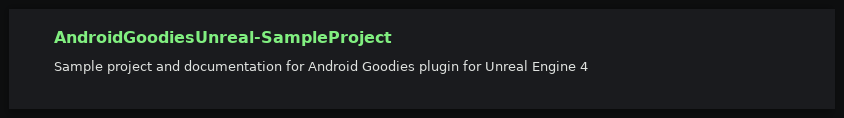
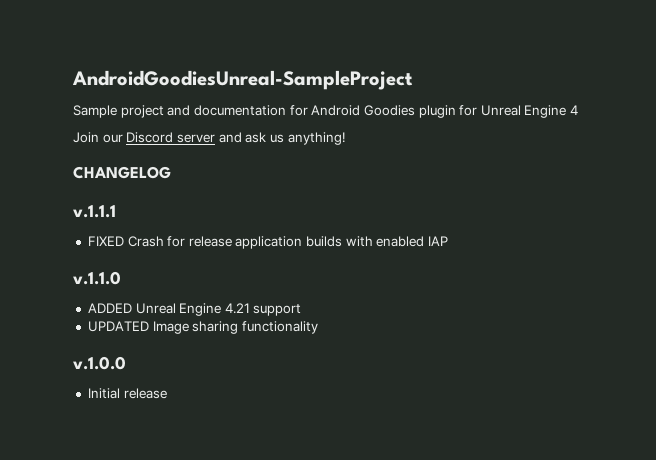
+ Join our Discord server and ask us anything!
+ CHANGELOG
+ v.1.1.1
+ FIXED Crash for release application builds with enabled IAP
+ v.1.1.0
+ ADDED Unreal Engine 4.21 support
+ UPDATED Image sharing functionality
+ v.1.0.0
+ Initial release

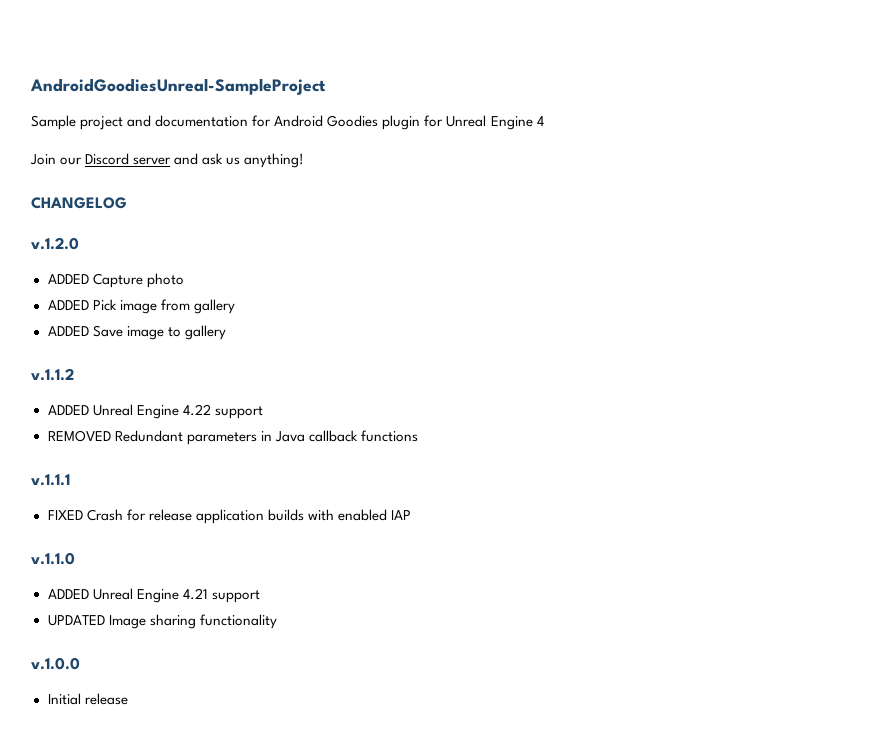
+ v.1.2.0
+ ADDED Capture photo
+ ADDED Pick image from gallery
+ ADDED Save image to gallery
+ v.1.1.2
+ ADDED Unreal Engine 4.22 support
+ REMOVED Redundant parameters in Java callback functions

